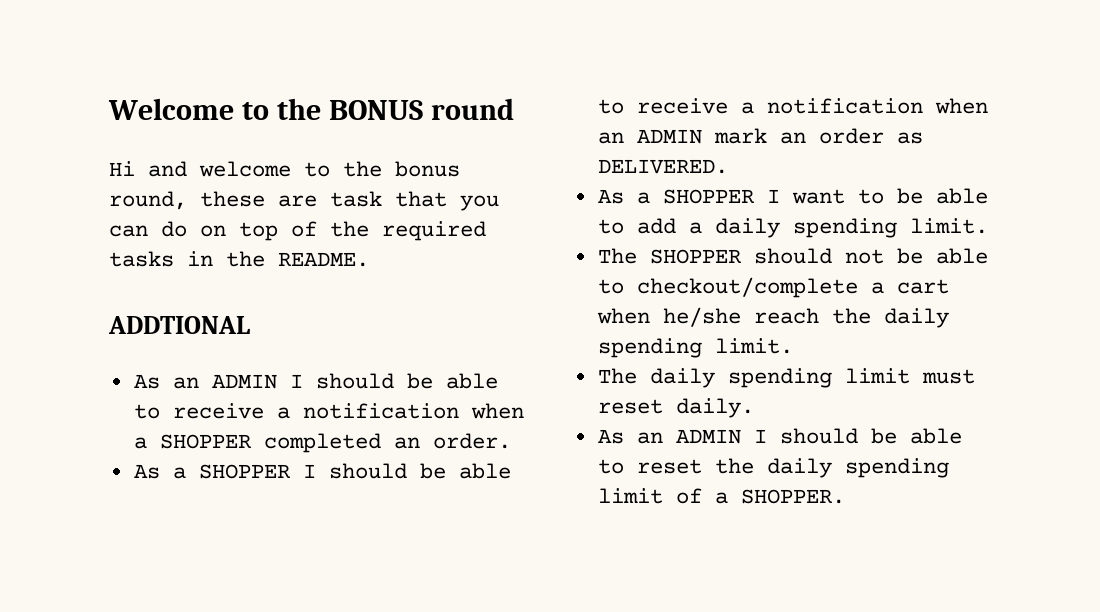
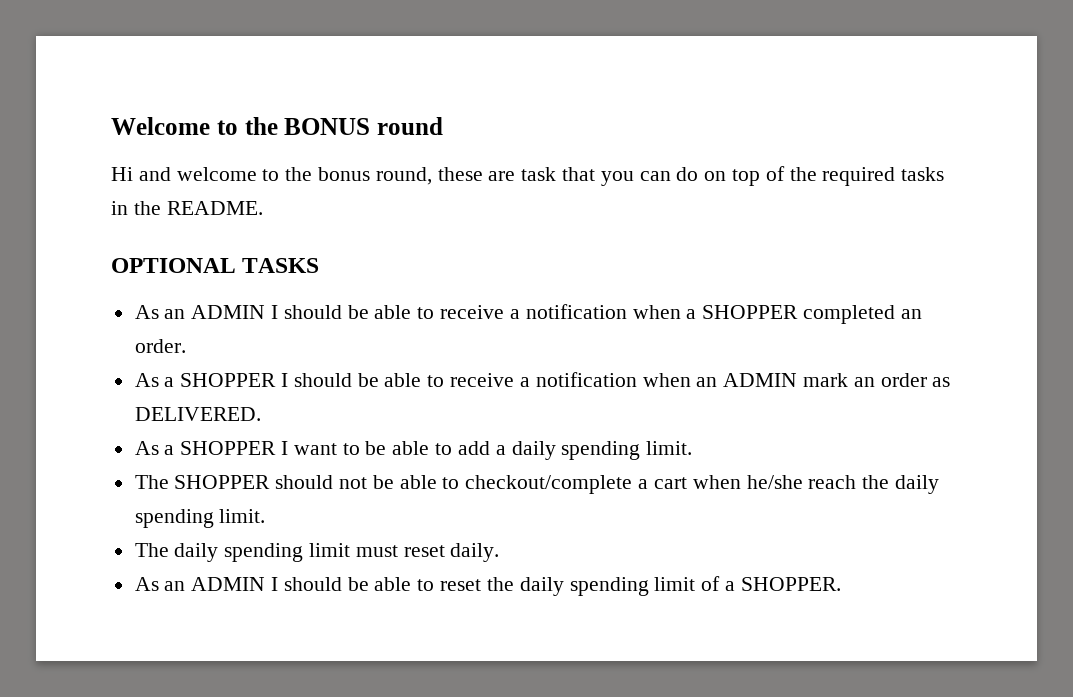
- ADDTIONAL
+ OPTIONAL TASKS

